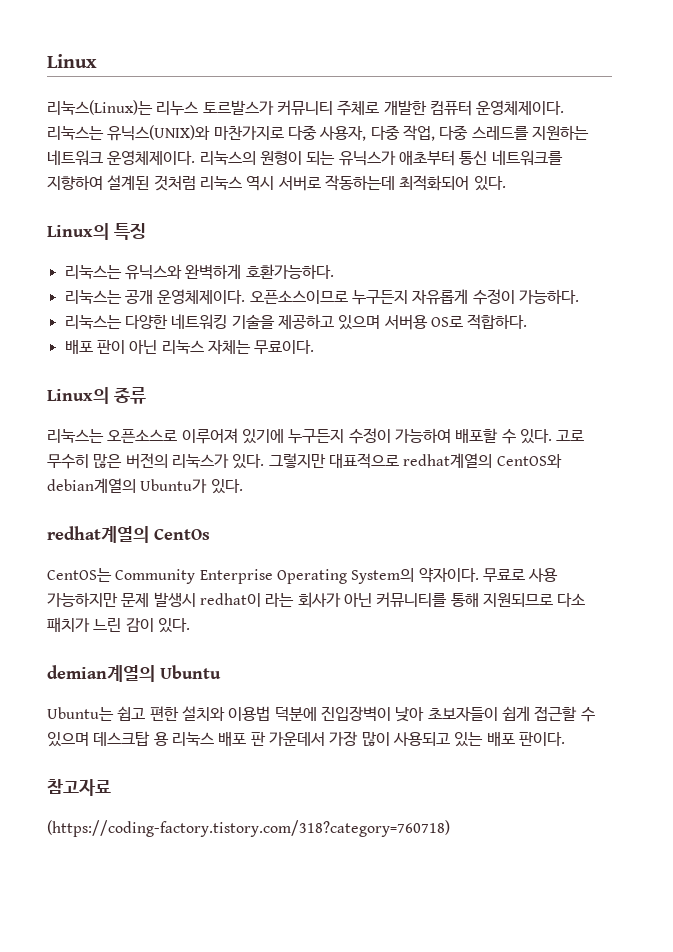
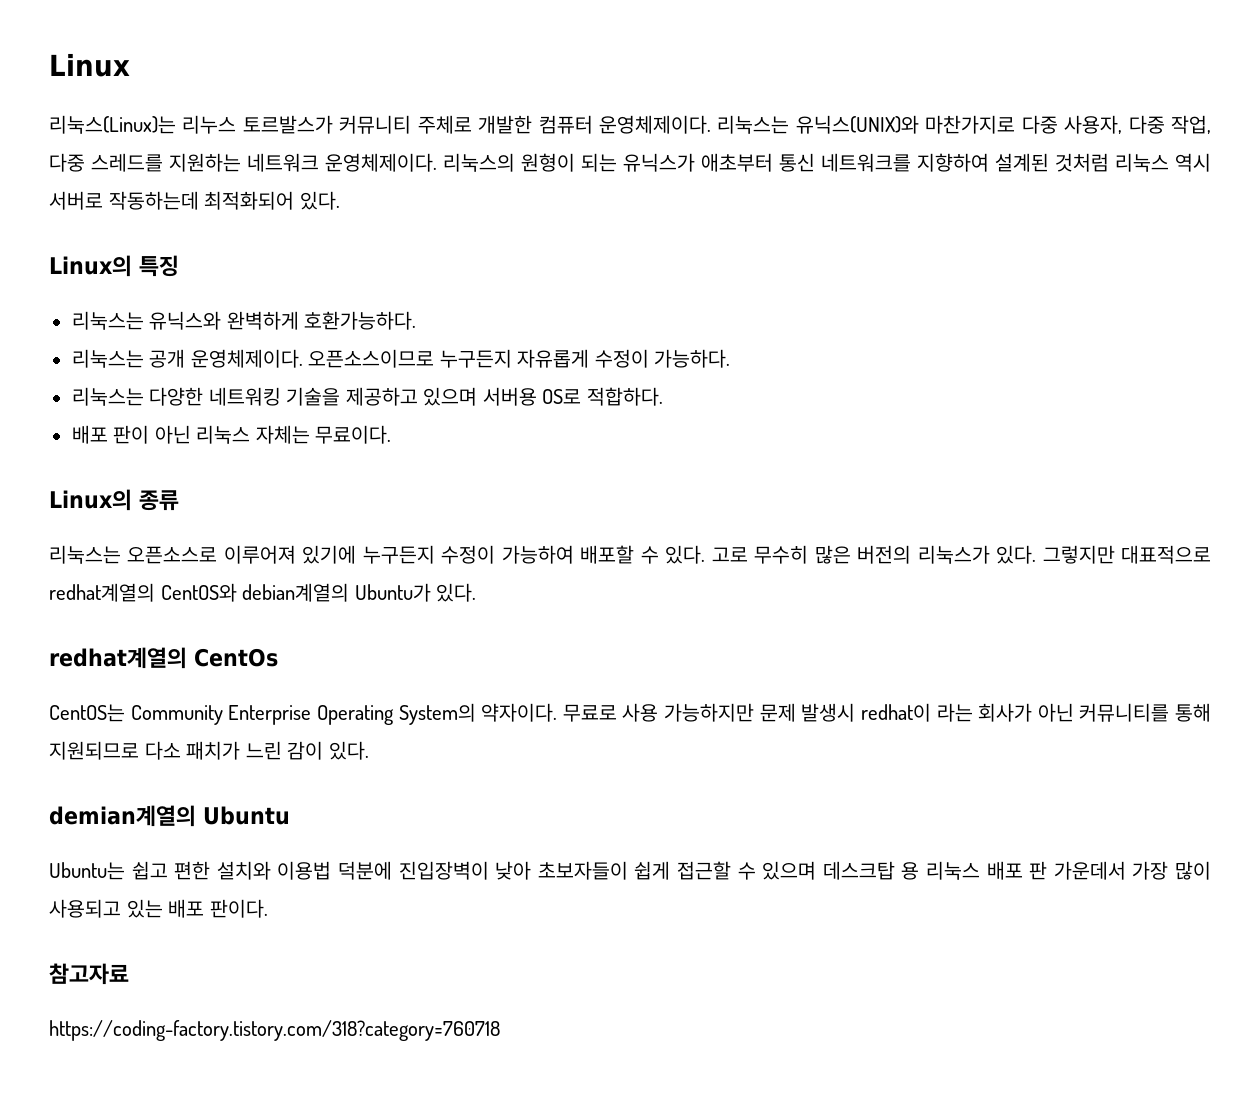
- (https://coding-factory.tistory.com/318?category=760718)
+ https://coding-factory.tistory.com/318?category=760718

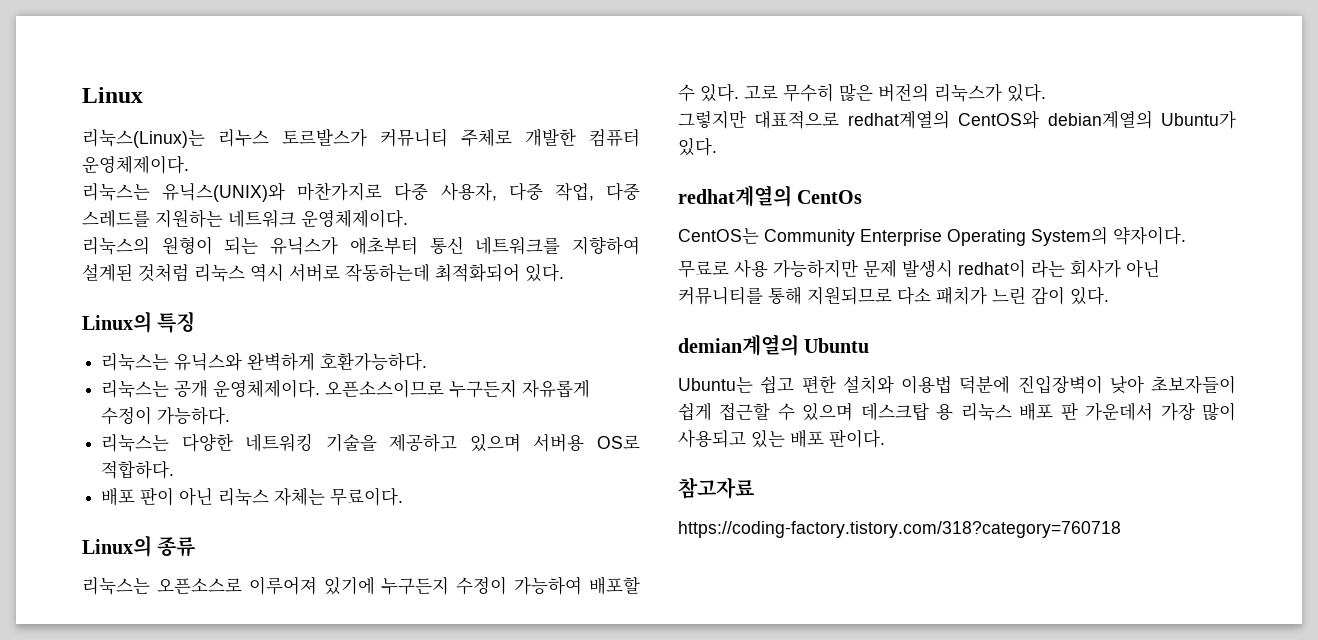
- 리눅스(Linux)는 리누스 토르발스가 커뮤니티 주체로 개발한 컴퓨터 운영체제이다. 리눅스는 유닉스(UNIX)와 마찬가지로 다중 사용자, 다중 작업, 다중 스레드를 지원하는 네트워크 운영체제이다. 리눅스의 원형이 되는 유닉스가 애초부터 통신 네트워크를 지향하여 설계된 것처럼 리눅스 역시 서버로 작동하는데 최적화되어 있다.
+ 리눅스(Linux)는 리누스 토르발스가 커뮤니티 주체로 개발한 컴퓨터 운영체제이다.
+ 리눅스는 유닉스(UNIX)와 마찬가지로 다중 사용자, 다중 작업, 다중 스레드를 지원하는 네트워크 운영체제이다.
+ 리눅스의 원형이 되는 유닉스가 애초부터 통신 네트워크를 지향하여 설계된 것처럼 리눅스 역시 서버로 작동하는데 최적화되어 있다.
- 고로 무수히 많은 버전의 리눅스가 있다. 그렇지만 대표적으로 redhat계열의 CentOS와 debian계열의 Ubuntu가 있다.
+ 고로 무수히 많은 버전의 리눅스가 있다.
+ 그렇지만 대표적으로 redhat계열의 CentOS와 debian계열의 Ubuntu가 있다.
- CentOS는 Community Enterprise Operating System의 약자이다. 무료로 사용 가능하지만 문제 발생시 redhat이 라는 회사가 아닌 커뮤니티를 통해 지원되므로 다소 패치가 느린 감이 있다.
+ CentOS는 Community Enterprise Operating System의 약자이다.
+ 무료로 사용 가능하지만 문제 발생시 redhat이 라는 회사가 아닌 커뮤니티를 통해 지원되므로 다소 패치가 느린 감이 있다.

